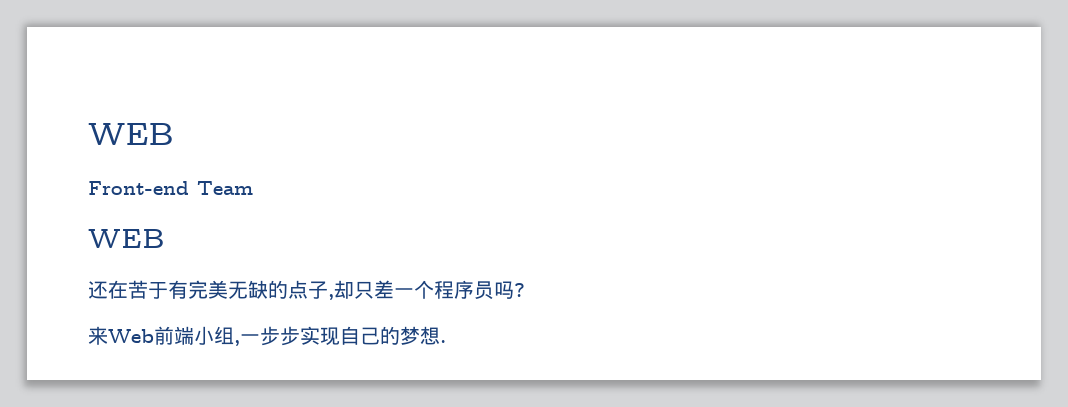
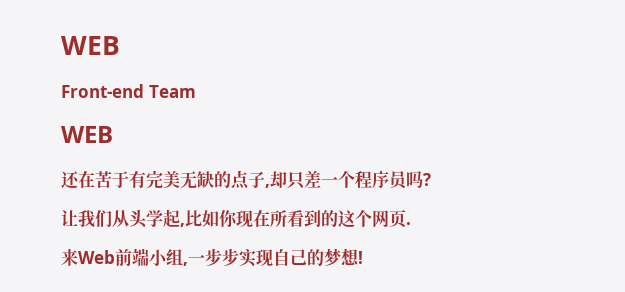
+ 让我们从头学起,比如你现在所看到的这个网页.
- 来Web前端小组,一步步实现自己的梦想.
+ 来Web前端小组,一步步实现自己的梦想!

